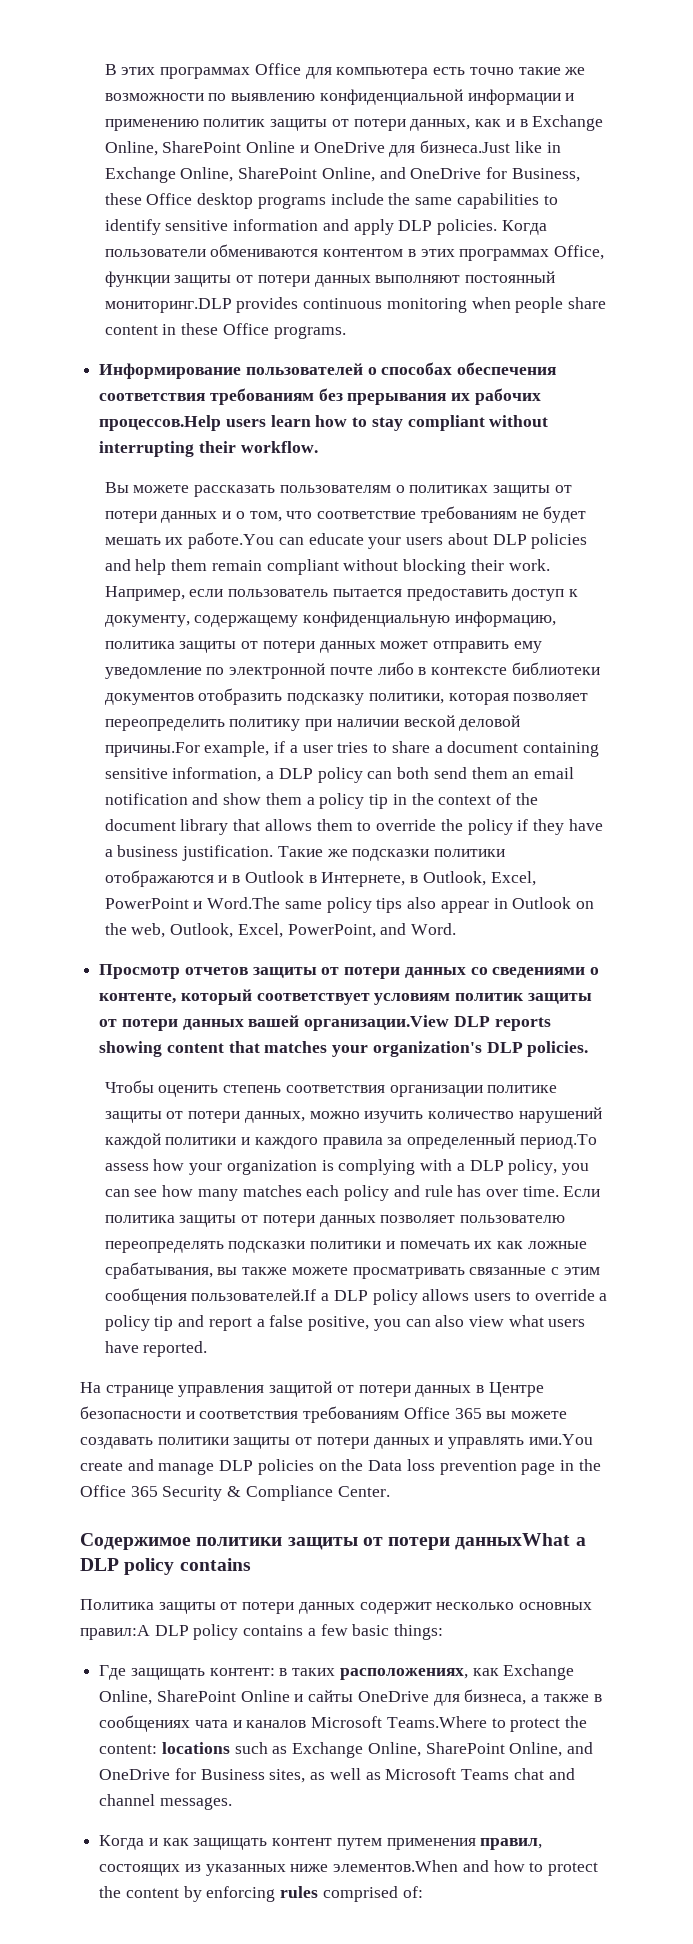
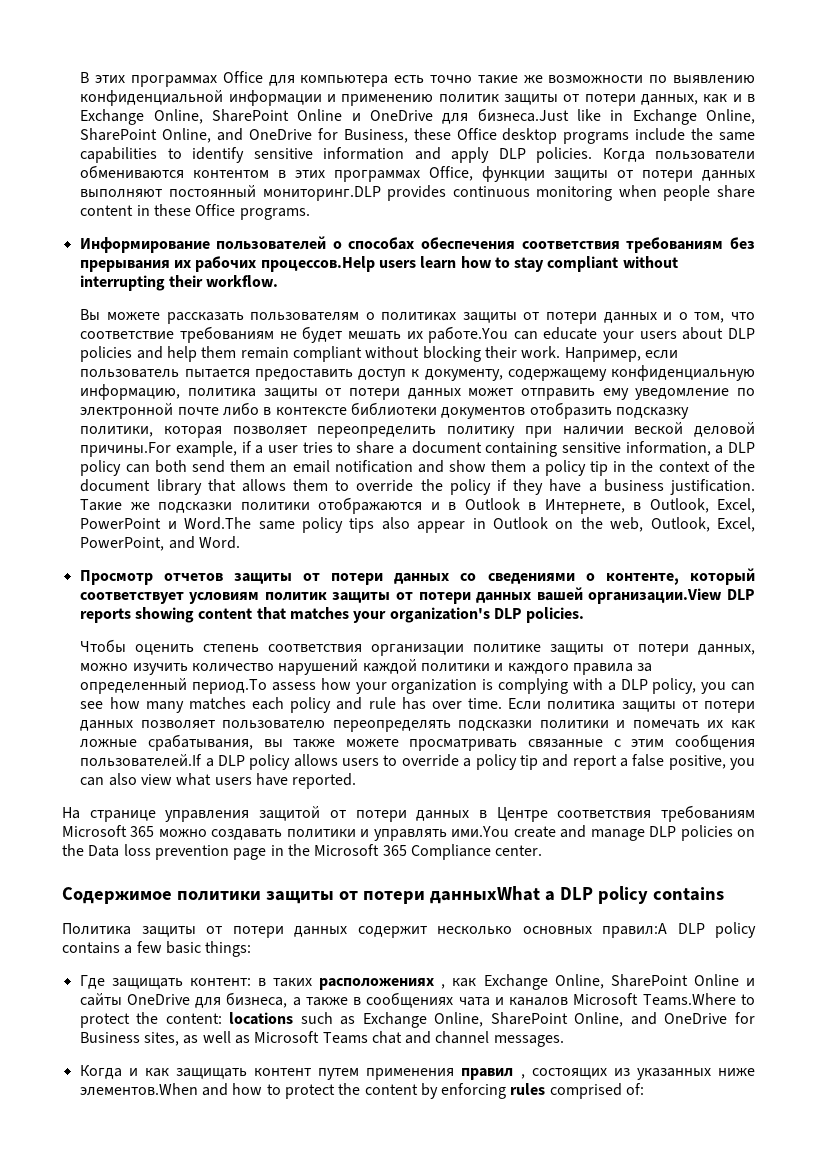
- На странице управления защитой от потери данных в Центре безопасности и соответствия требованиям Office 365 вы можете создавать политики защиты от потери данных и управлять ими.You create and manage DLP policies on the Data loss prevention page in the Office 365 Security & Compliance Center.
+ На странице управления защитой от потери данных в Центре соответствия требованиям Microsoft 365 можно создавать политики и управлять ими.You create and manage DLP policies on the Data loss prevention page in the Microsoft 365 Compliance center.
- Где защищать контент: в таких расположениях, как Exchange Online, SharePoint Online и сайты OneDrive для бизнеса, а также в сообщениях чата и каналов Microsoft Teams.Where to protect the content: locations such as Exchange Online, SharePoint Online, and OneDrive for Business sites, as well as Microsoft Teams chat and channel messages.
+ Где защищать контент: в таких расположениях , как Exchange Online, SharePoint Online и сайты OneDrive для бизнеса, а также в сообщениях чата и каналов Microsoft Teams.Where to protect the content: locations such as Exchange Online, SharePoint Online, and OneDrive for Business sites, as well as Microsoft Teams chat and channel messages.
- Когда и как защищать контент путем применения правил, состоящих из указанных ниже элементов.When and how to protect the content by enforcing rules comprised of:
+ Когда и как защищать контент путем применения правил , состоящих из указанных ниже элементов.When and how to protect the content by enforcing rules comprised of:

